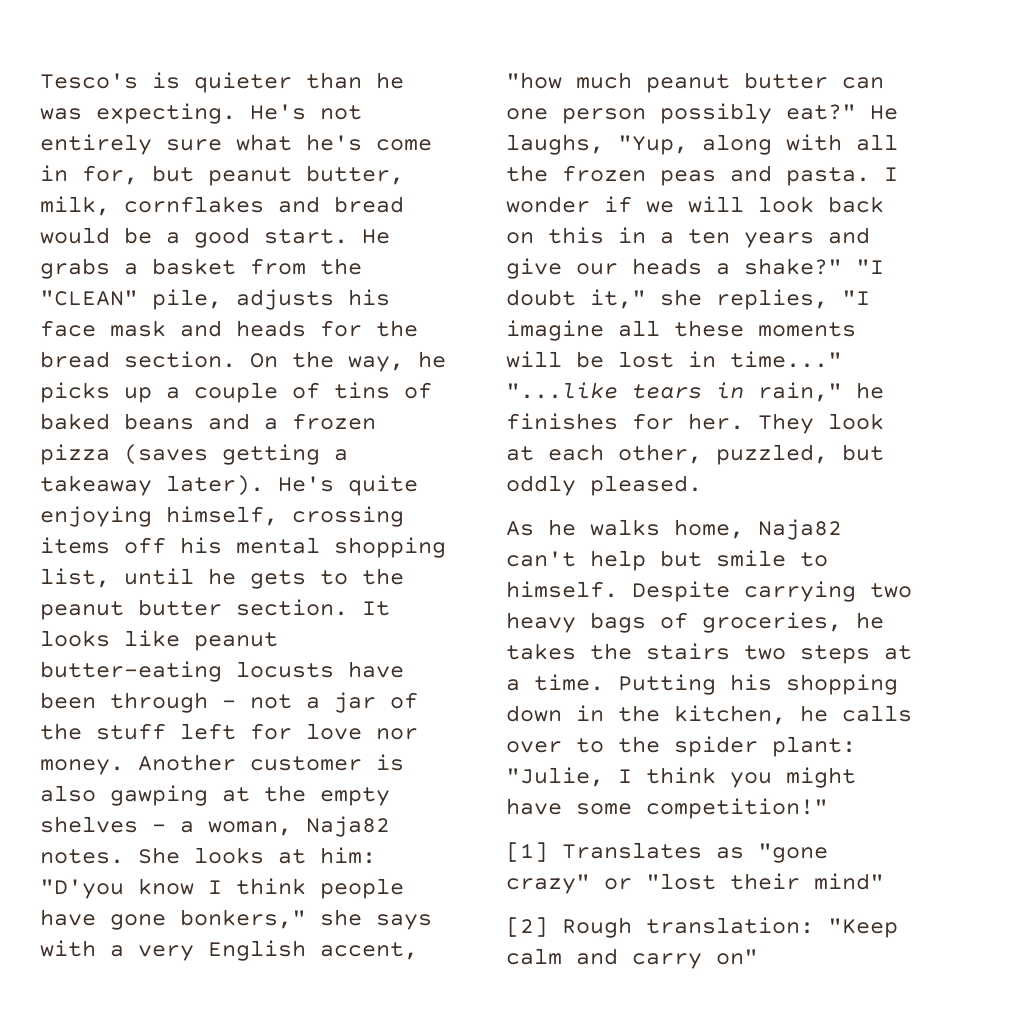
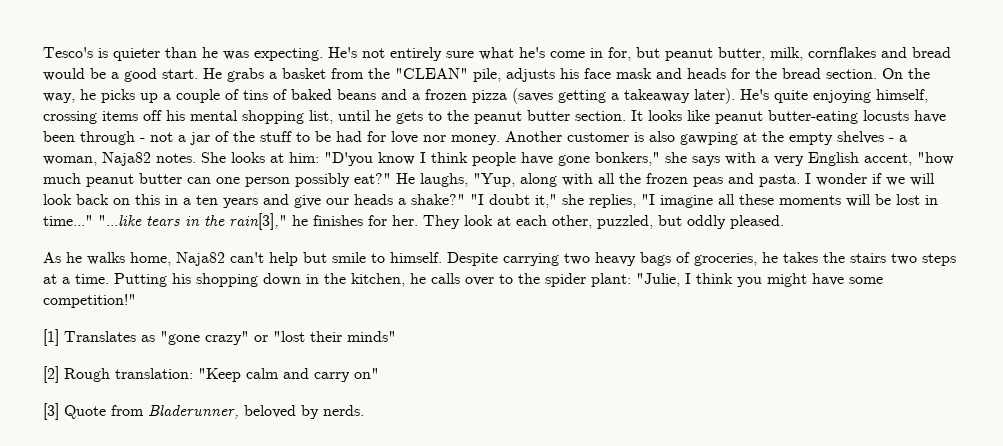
- It looks like peanut butter-eating locusts have been through - not a jar of the stuff left for love nor money.
+ It looks like peanut butter-eating locusts have been through - not a jar of the stuff to be had for love nor money.
- "...like tears in rain," he finishes for her.
+ "...like tears in the rain[3]," he finishes for her.
- [1] Translates as "gone crazy" or "lost their mind"
+ [1] Translates as "gone crazy" or "lost their minds"
+ [3] Quote from Bladerunner, beloved by nerds.

